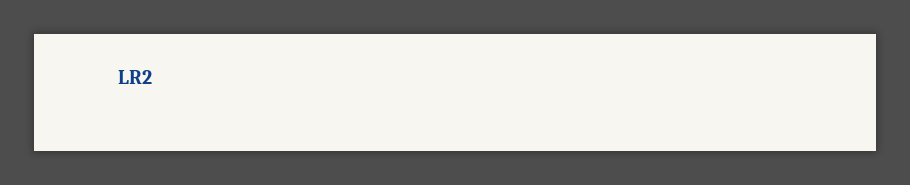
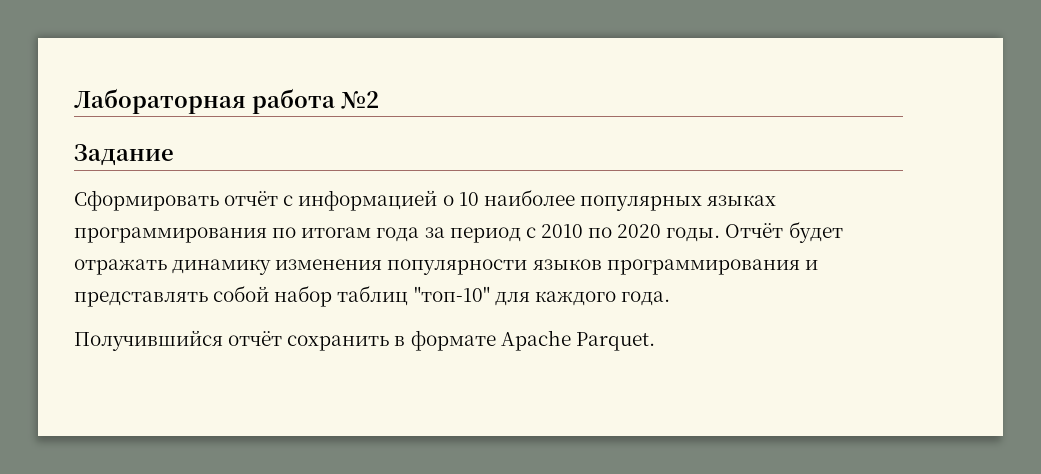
- LR2
+ Лабораторная работа №2
+ Задание
+ Сформировать отчёт с информацией о 10 наиболее популярных языках программирования по итогам года за период с 2010 по 2020 годы. Отчёт будет отражать динамику изменения популярности языков программирования и представлять собой набор таблиц "топ-10" для каждого года.
+ Получившийся отчёт сохранить в формате Apache Parquet.

